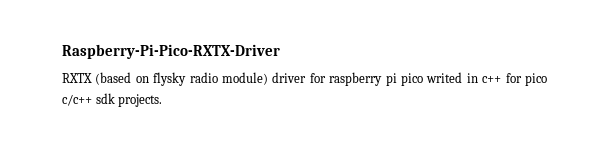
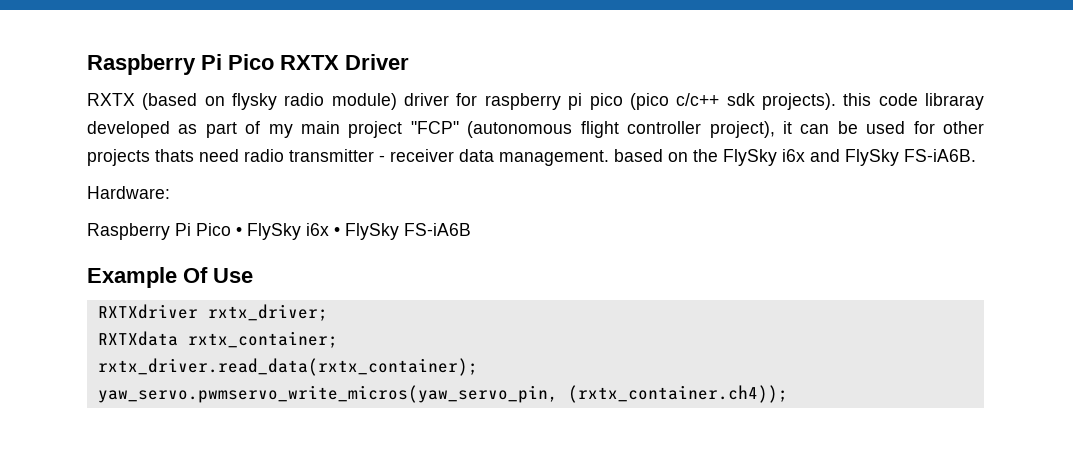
- Raspberry-Pi-Pico-RXTX-Driver
+ Raspberry Pi Pico RXTX Driver
- RXTX (based on flysky radio module) driver for raspberry pi pico writed in c++ for pico c/c++ sdk projects.
+ RXTX (based on flysky radio module) driver for raspberry pi pico (pico c/c++ sdk projects). this code libraray developed as part of my main project "FCP" (autonomous flight controller project), it can be used for other projects thats need radio transmitter - receiver data management. based on the FlySky i6x and FlySky FS-iA6B.
+ Hardware:
+ Raspberry Pi Pico • FlySky i6x • FlySky FS-iA6B
+ Example Of Use
+ RXTXdriver rxtx_driver;
+ RXTXdata rxtx_container;
+ rxtx_driver.read_data(rxtx_container);
+ yaw_servo.pwmservo_write_micros(yaw_servo_pin, (rxtx_container.ch4));

